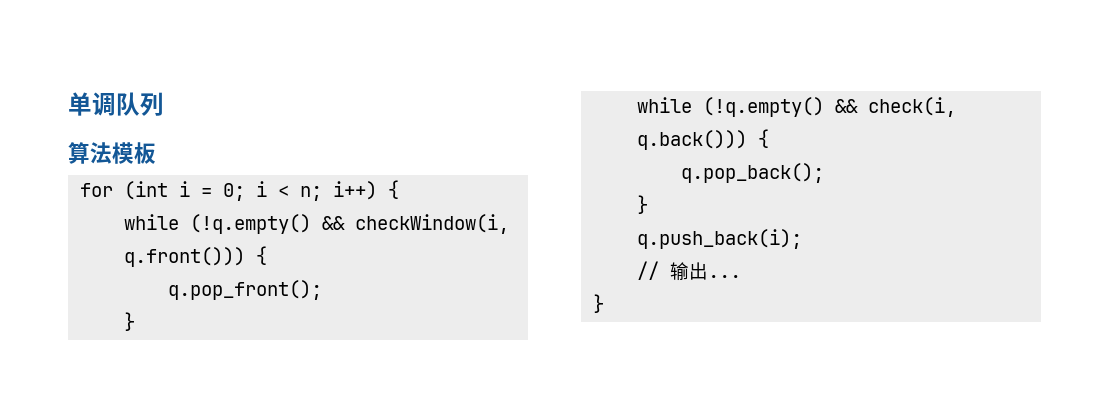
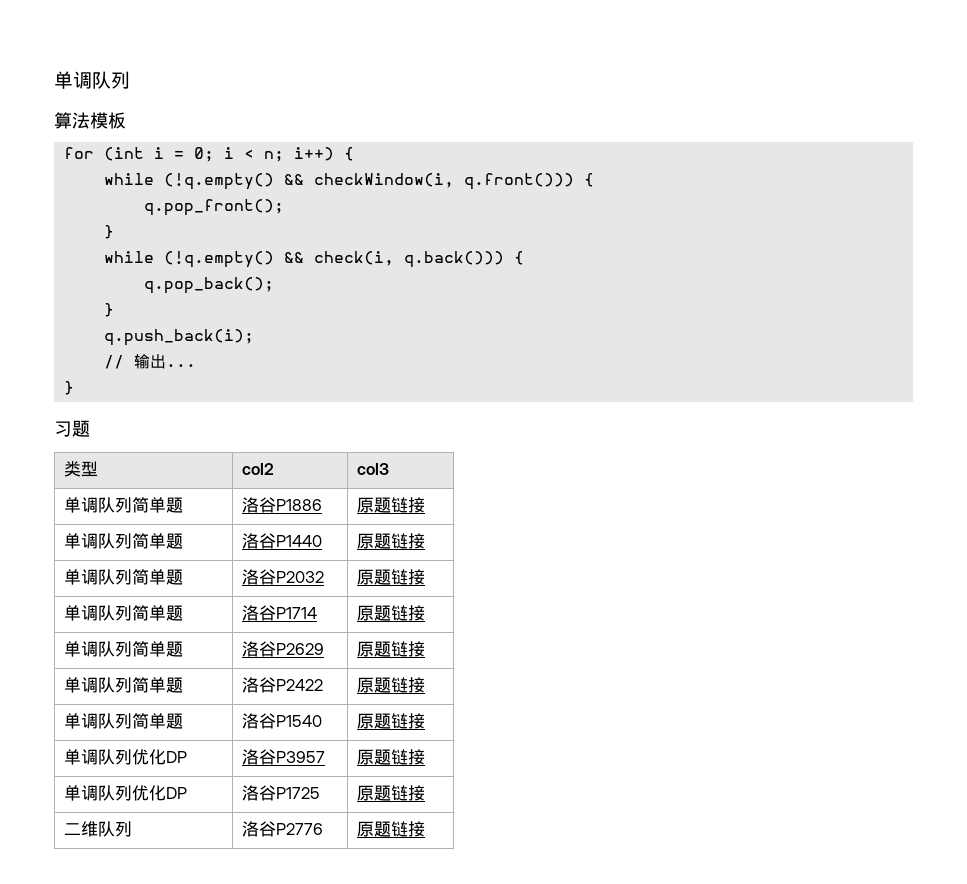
+ 习题
+ 类型 | col2 | col3
+ 单调队列简单题 | 洛谷P1886 | 原题链接
+ 单调队列简单题 | 洛谷P1440 | 原题链接
+ 单调队列简单题 | 洛谷P2032 | 原题链接
+ 单调队列简单题 | 洛谷P1714 | 原题链接
+ 单调队列简单题 | 洛谷P2629 | 原题链接
+ 单调队列简单题 | 洛谷P2422 | 原题链接
+ 单调队列简单题 | 洛谷P1540 | 原题链接
+ 单调队列优化DP | 洛谷P3957 | 原题链接
+ 单调队列优化DP | 洛谷P1725 | 原题链接
+ 二维队列 | 洛谷P2776 | 原题链接

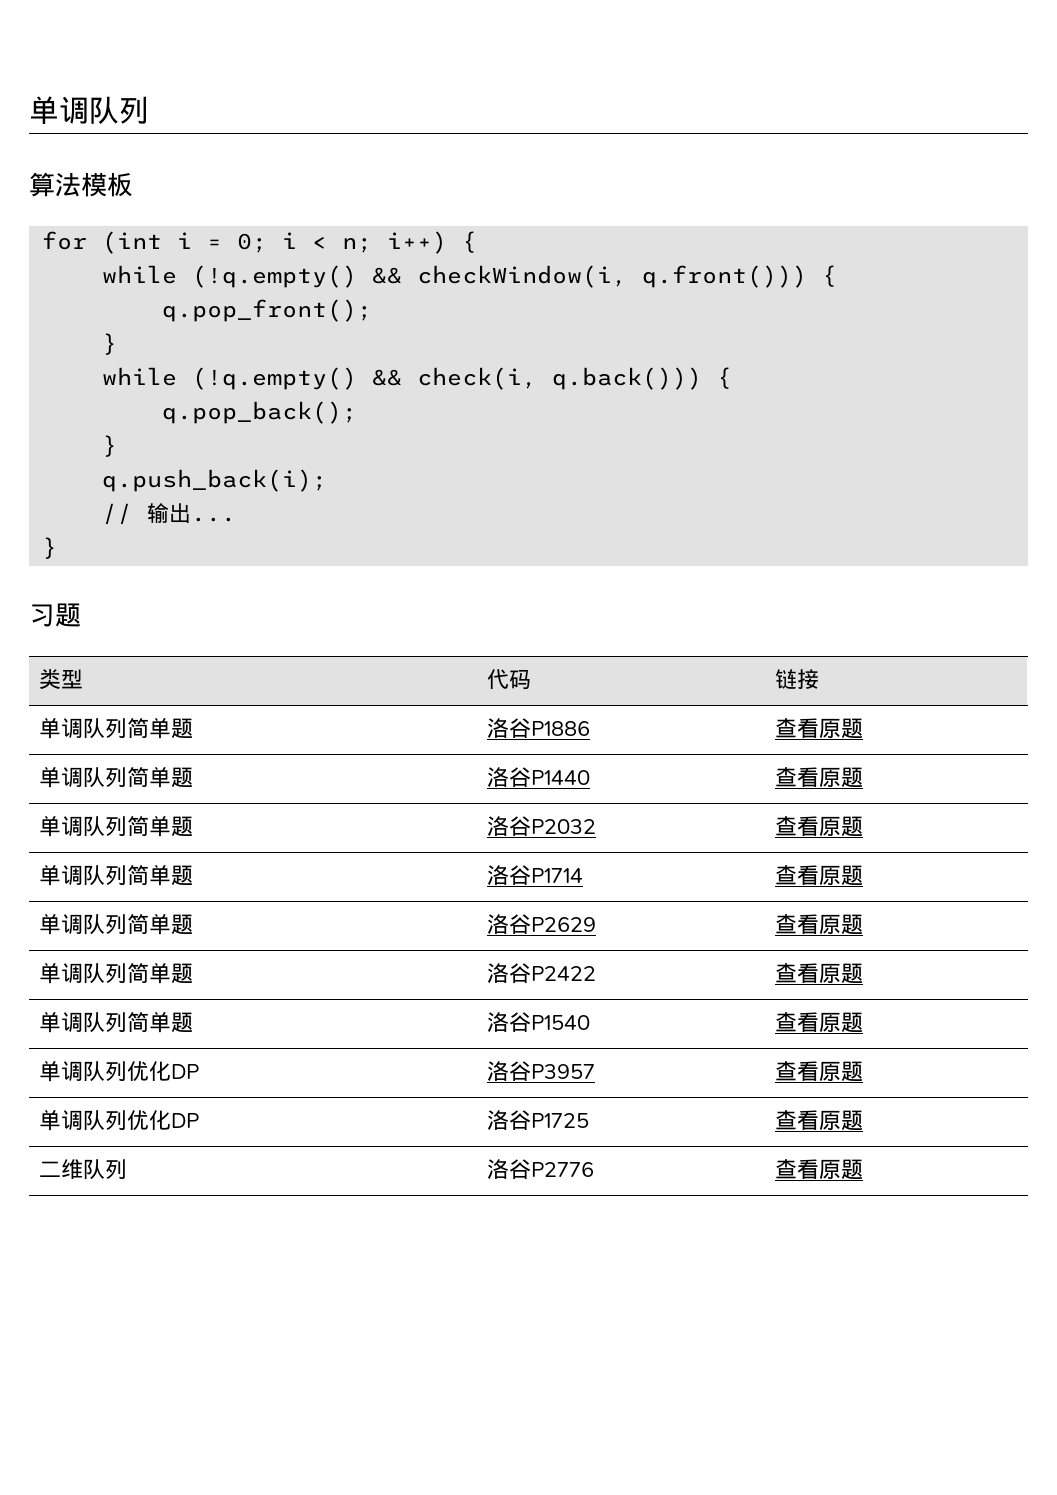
- 类型 | col2 | col3
+ 类型 | 代码 | 链接
- 单调队列简单题 | 洛谷P1886 | 原题链接
+ 单调队列简单题 | 洛谷P1886 | 查看原题
- 单调队列简单题 | 洛谷P1440 | 原题链接
+ 单调队列简单题 | 洛谷P1440 | 查看原题
- 单调队列简单题 | 洛谷P2032 | 原题链接
+ 单调队列简单题 | 洛谷P2032 | 查看原题
- 单调队列简单题 | 洛谷P1714 | 原题链接
+ 单调队列简单题 | 洛谷P1714 | 查看原题
- 单调队列简单题 | 洛谷P2629 | 原题链接
+ 单调队列简单题 | 洛谷P2629 | 查看原题
- 单调队列简单题 | 洛谷P2422 | 原题链接
+ 单调队列简单题 | 洛谷P2422 | 查看原题
- 单调队列简单题 | 洛谷P1540 | 原题链接
+ 单调队列简单题 | 洛谷P1540 | 查看原题
- 单调队列优化DP | 洛谷P3957 | 原题链接
+ 单调队列优化DP | 洛谷P3957 | 查看原题
- 单调队列优化DP | 洛谷P1725 | 原题链接
+ 单调队列优化DP | 洛谷P1725 | 查看原题
- 二维队列 | 洛谷P2776 | 原题链接
+ 二维队列 | 洛谷P2776 | 查看原题

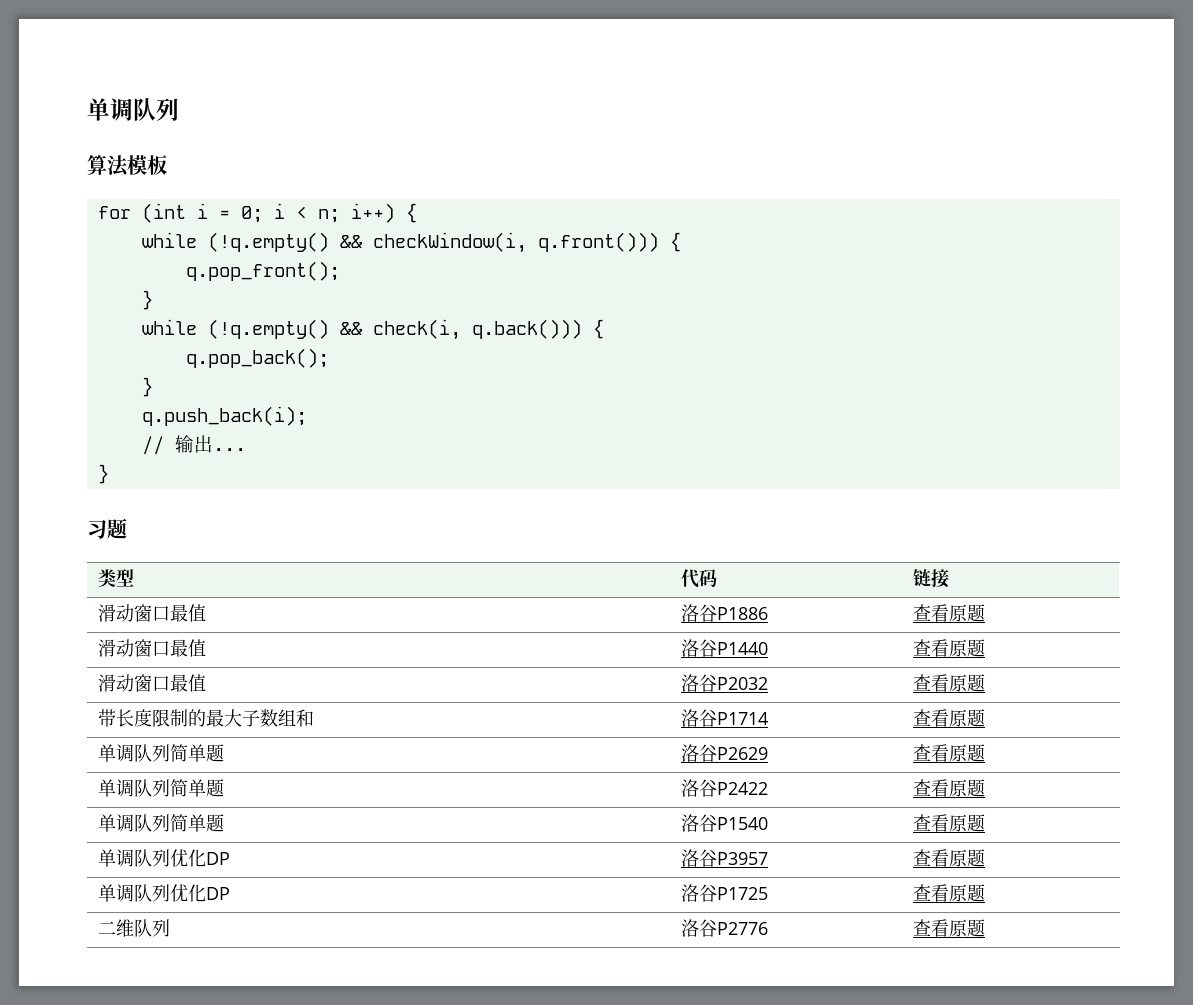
- 单调队列简单题 | 洛谷P1886 | 查看原题
+ 滑动窗口最值 | 洛谷P1886 | 查看原题
- 单调队列简单题 | 洛谷P1440 | 查看原题
+ 滑动窗口最值 | 洛谷P1440 | 查看原题
- 单调队列简单题 | 洛谷P2032 | 查看原题
+ 滑动窗口最值 | 洛谷P2032 | 查看原题
- 单调队列简单题 | 洛谷P1714 | 查看原题
+ 带长度限制的最大子数组和 | 洛谷P1714 | 查看原题

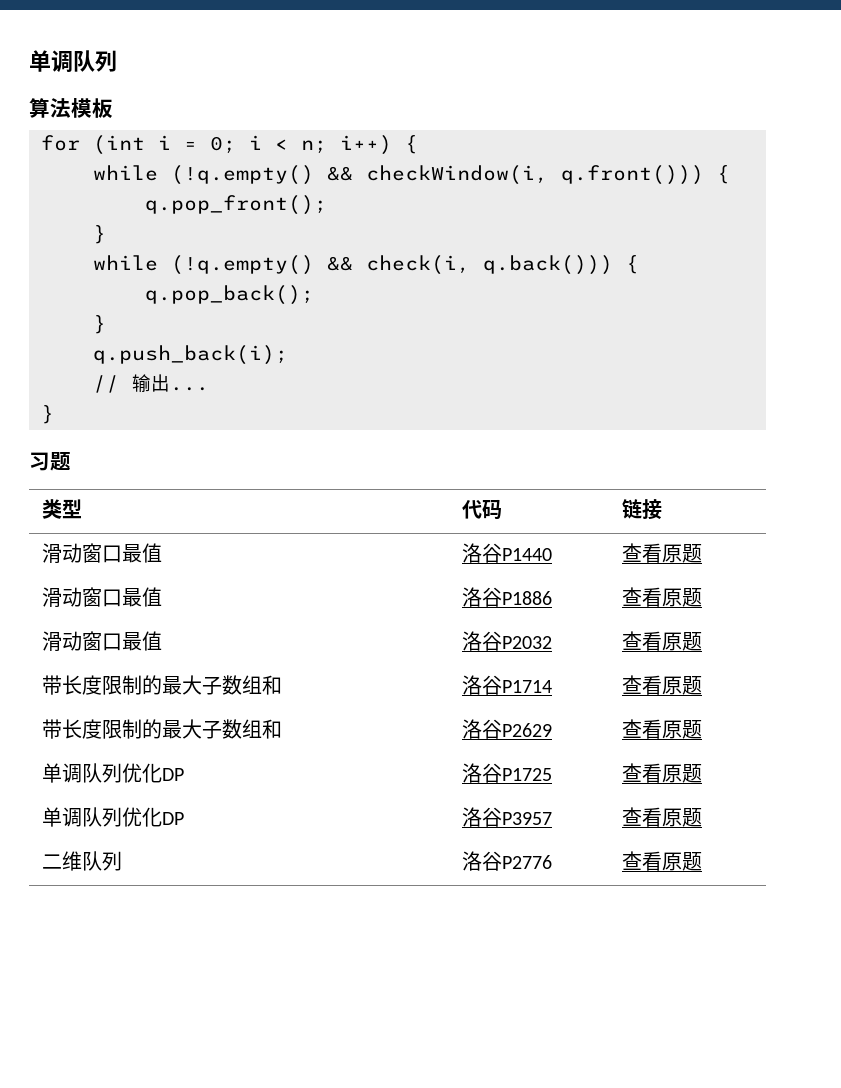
+ 滑动窗口最值 | 洛谷P1440 | 查看原题
  滑动窗口最值 | 洛谷P1886 | 查看原题
- 滑动窗口最值 | 洛谷P1440 | 查看原题
- 单调队列简单题 | 洛谷P2629 | 查看原题
+ 带长度限制的最大子数组和 | 洛谷P2629 | 查看原题
- 单调队列简单题 | 洛谷P2422 | 查看原题
- 单调队列简单题 | 洛谷P1540 | 查看原题
+ 单调队列优化DP | 洛谷P1725 | 查看原题
- 单调队列优化DP | 洛谷P1725 | 查看原题

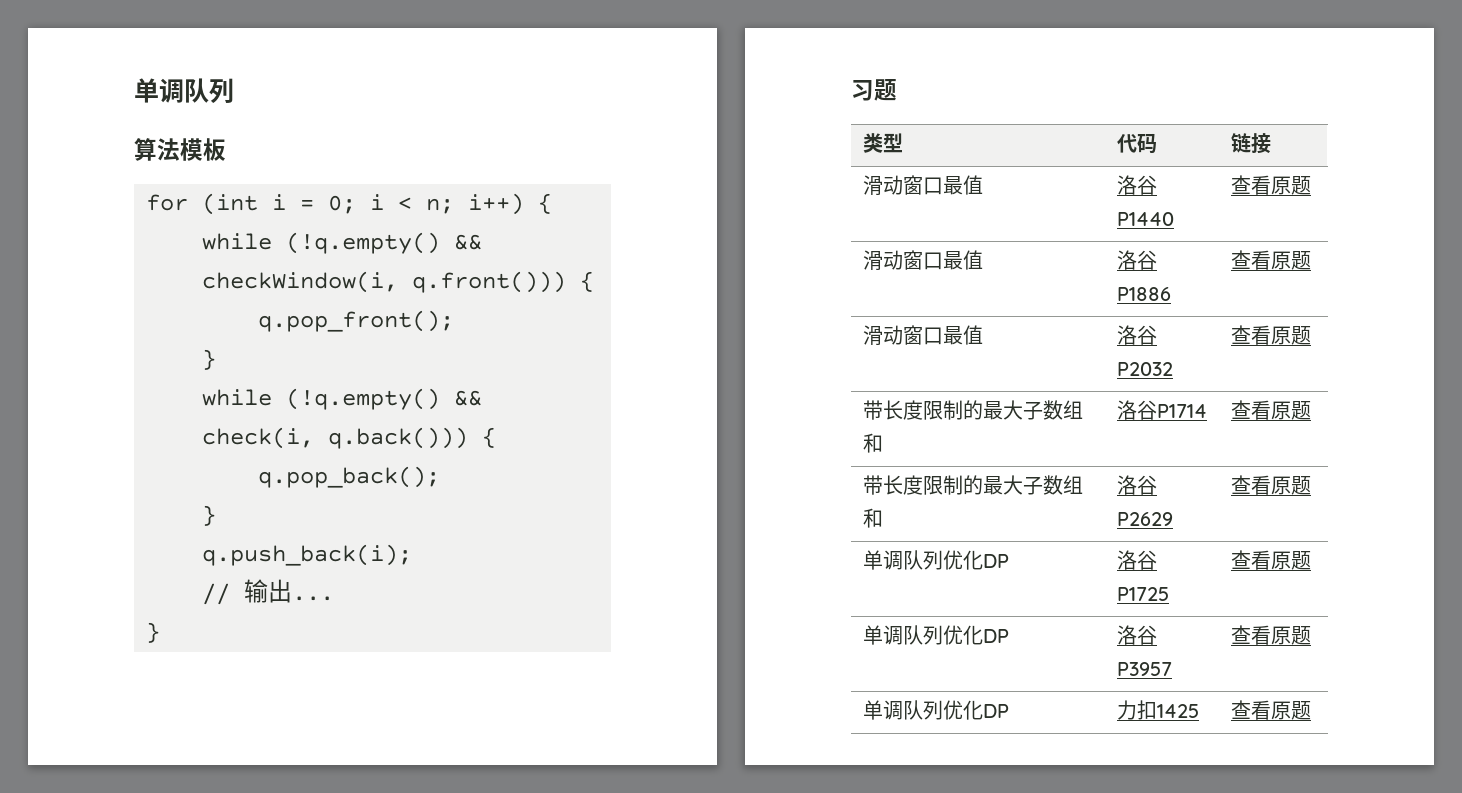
- 二维队列 | 洛谷P2776 | 查看原题
+ 单调队列优化DP | 力扣1425 | 查看原题

